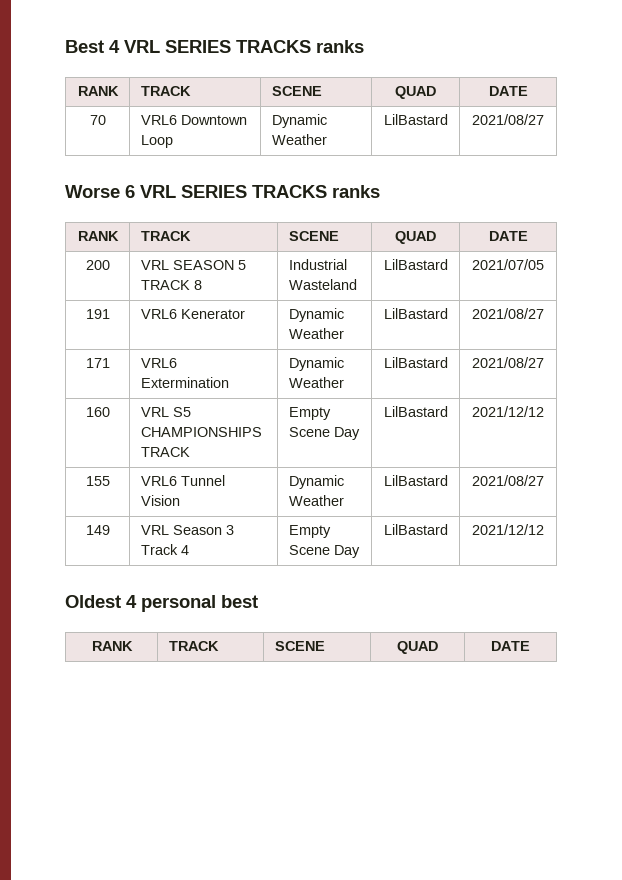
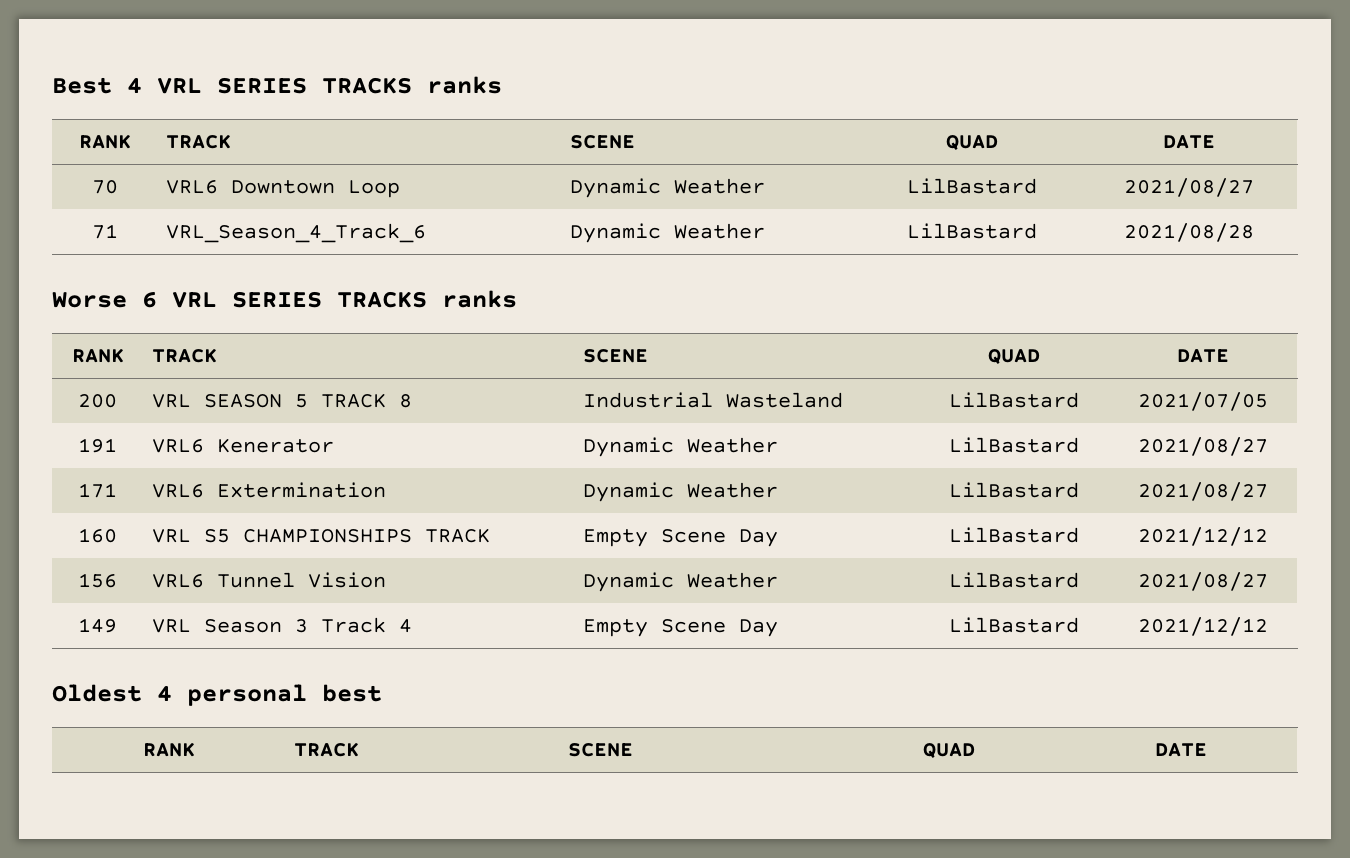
+ 71 | VRL_Season_4_Track_6 | Dynamic Weather | LilBastard | 2021/08/28
- 155 | VRL6 Tunnel Vision | Dynamic Weather | LilBastard | 2021/08/27
+ 156 | VRL6 Tunnel Vision | Dynamic Weather | LilBastard | 2021/08/27

